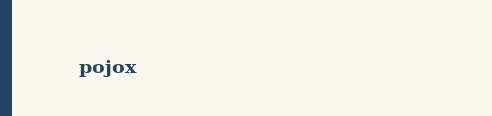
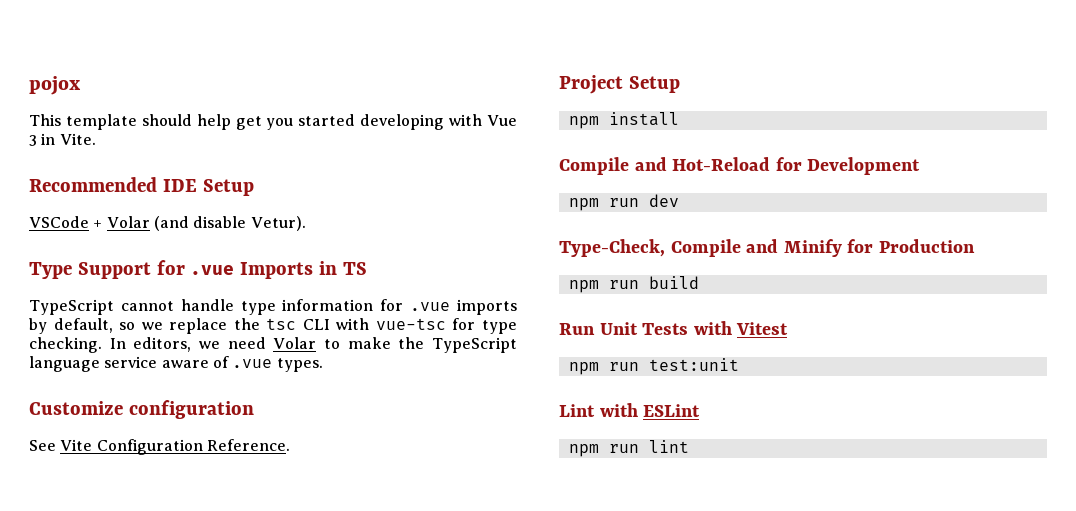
+ This template should help get you started developing with Vue 3 in Vite.
+ Recommended IDE Setup
+ VSCode + Volar (and disable Vetur).
+ Type Support for .vue Imports in TS
+ TypeScript cannot handle type information for .vue imports by default, so we replace the tsc CLI with vue-tsc for type checking. In editors, we need Volar to make the TypeScript language service aware of .vue types.
+ Customize configuration
+ See Vite Configuration Reference.
+ Project Setup
+ npm install
+ Compile and Hot-Reload for Development
+ npm run dev
+ Type-Check, Compile and Minify for Production
+ npm run build
+ Run Unit Tests with Vitest
+ npm run test:unit
+ Lint with ESLint
+ npm run lint

